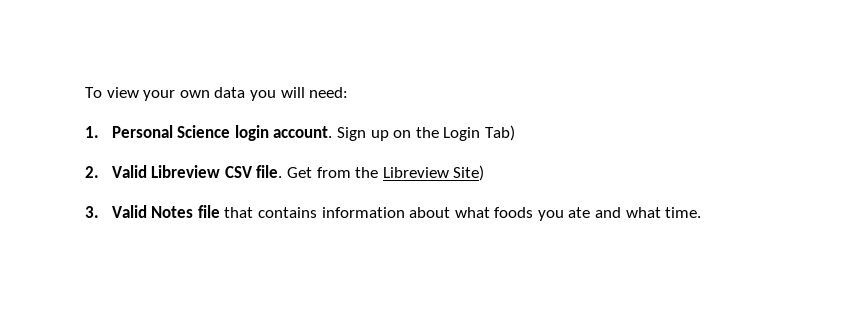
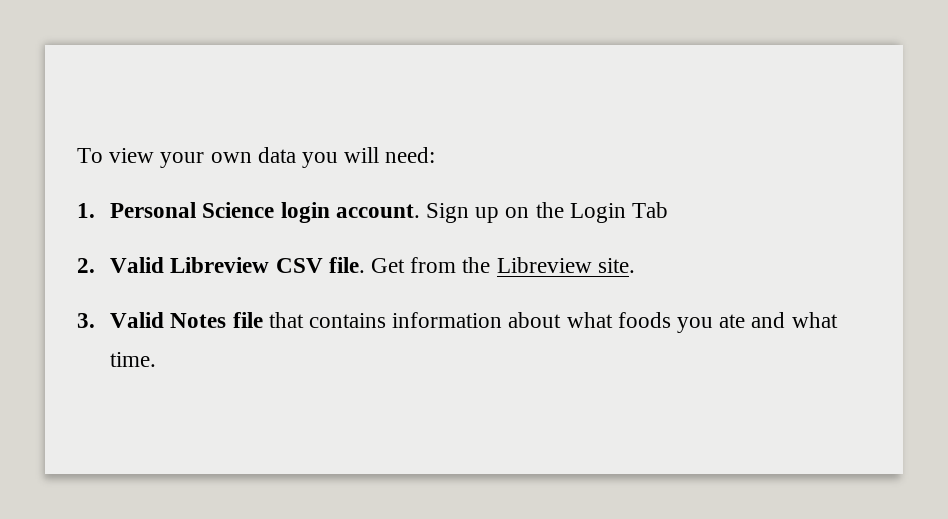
- Sign up on the Login Tab)
+ Sign up on the Login Tab
- Get from the Libreview Site)
+ Get from the Libreview site.

